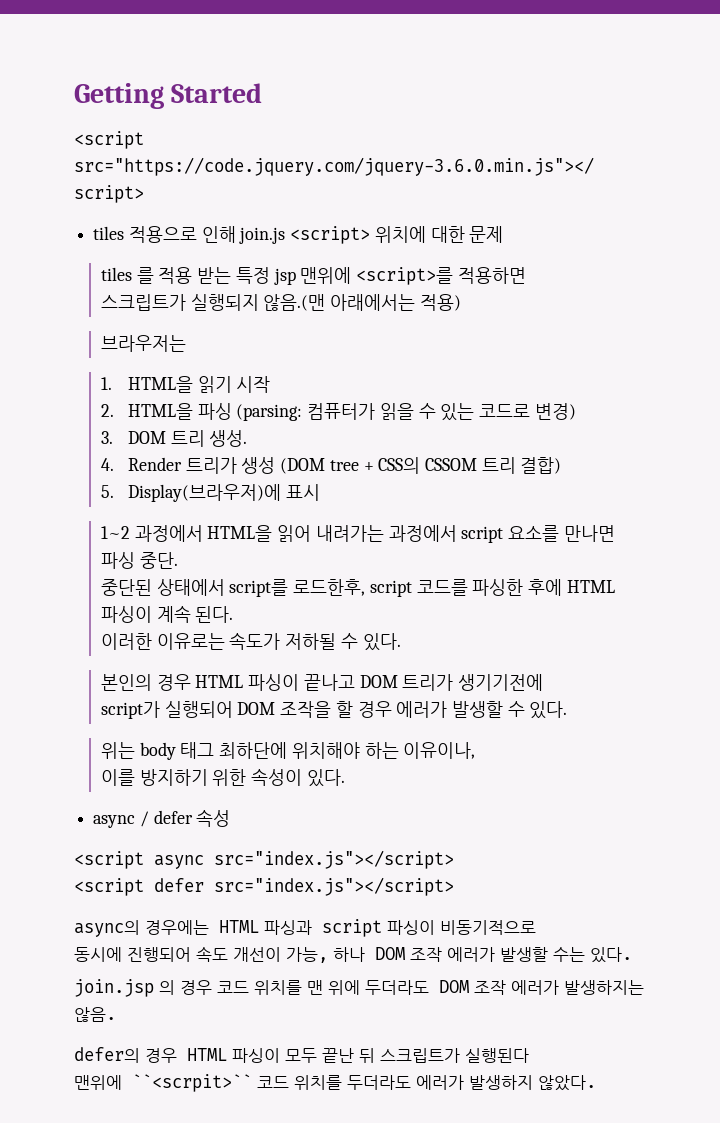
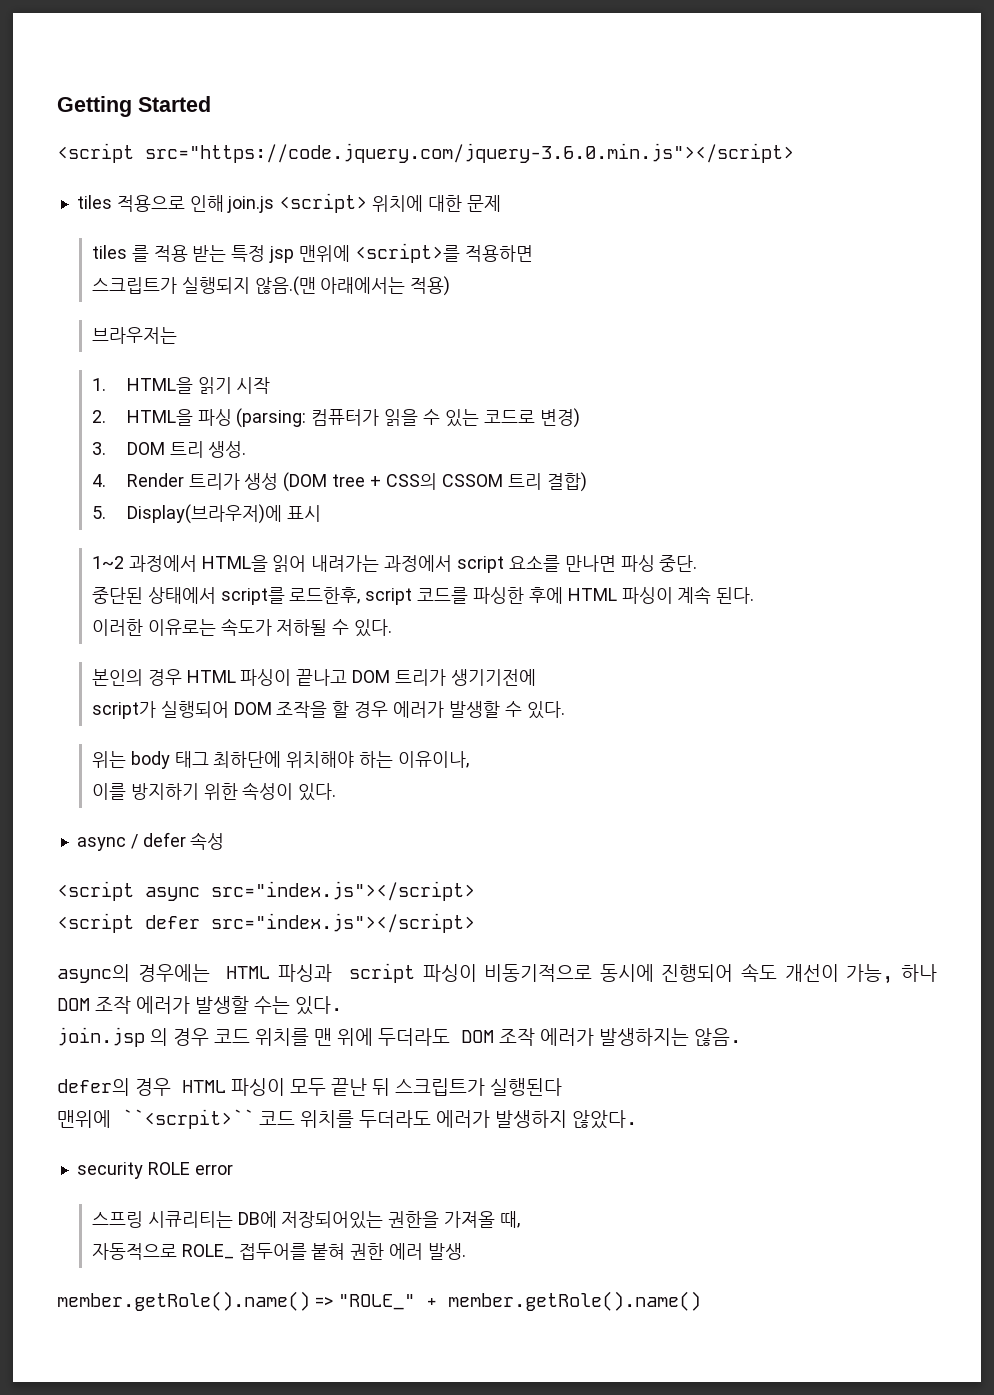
- async의 경우에는 HTML 파싱과 script 파싱이 비동기적으로
- 동시에 진행되어 속도 개선이 가능, 하나 DOM 조작 에러가 발생할 수는 있다.
+ async의 경우에는 HTML 파싱과 script 파싱이 비동기적으로 동시에 진행되어 속도 개선이 가능, 하나 DOM 조작 에러가 발생할 수는 있다.
+ security ROLE error
+ 스프링 시큐리티는 DB에 저장되어있는 권한을 가져올 때,
+ 자동적으로 ROLE_ 접두어를 붙혀 권한 에러 발생.
+ member.getRole().name() => "ROLE_" + member.getRole().name()

